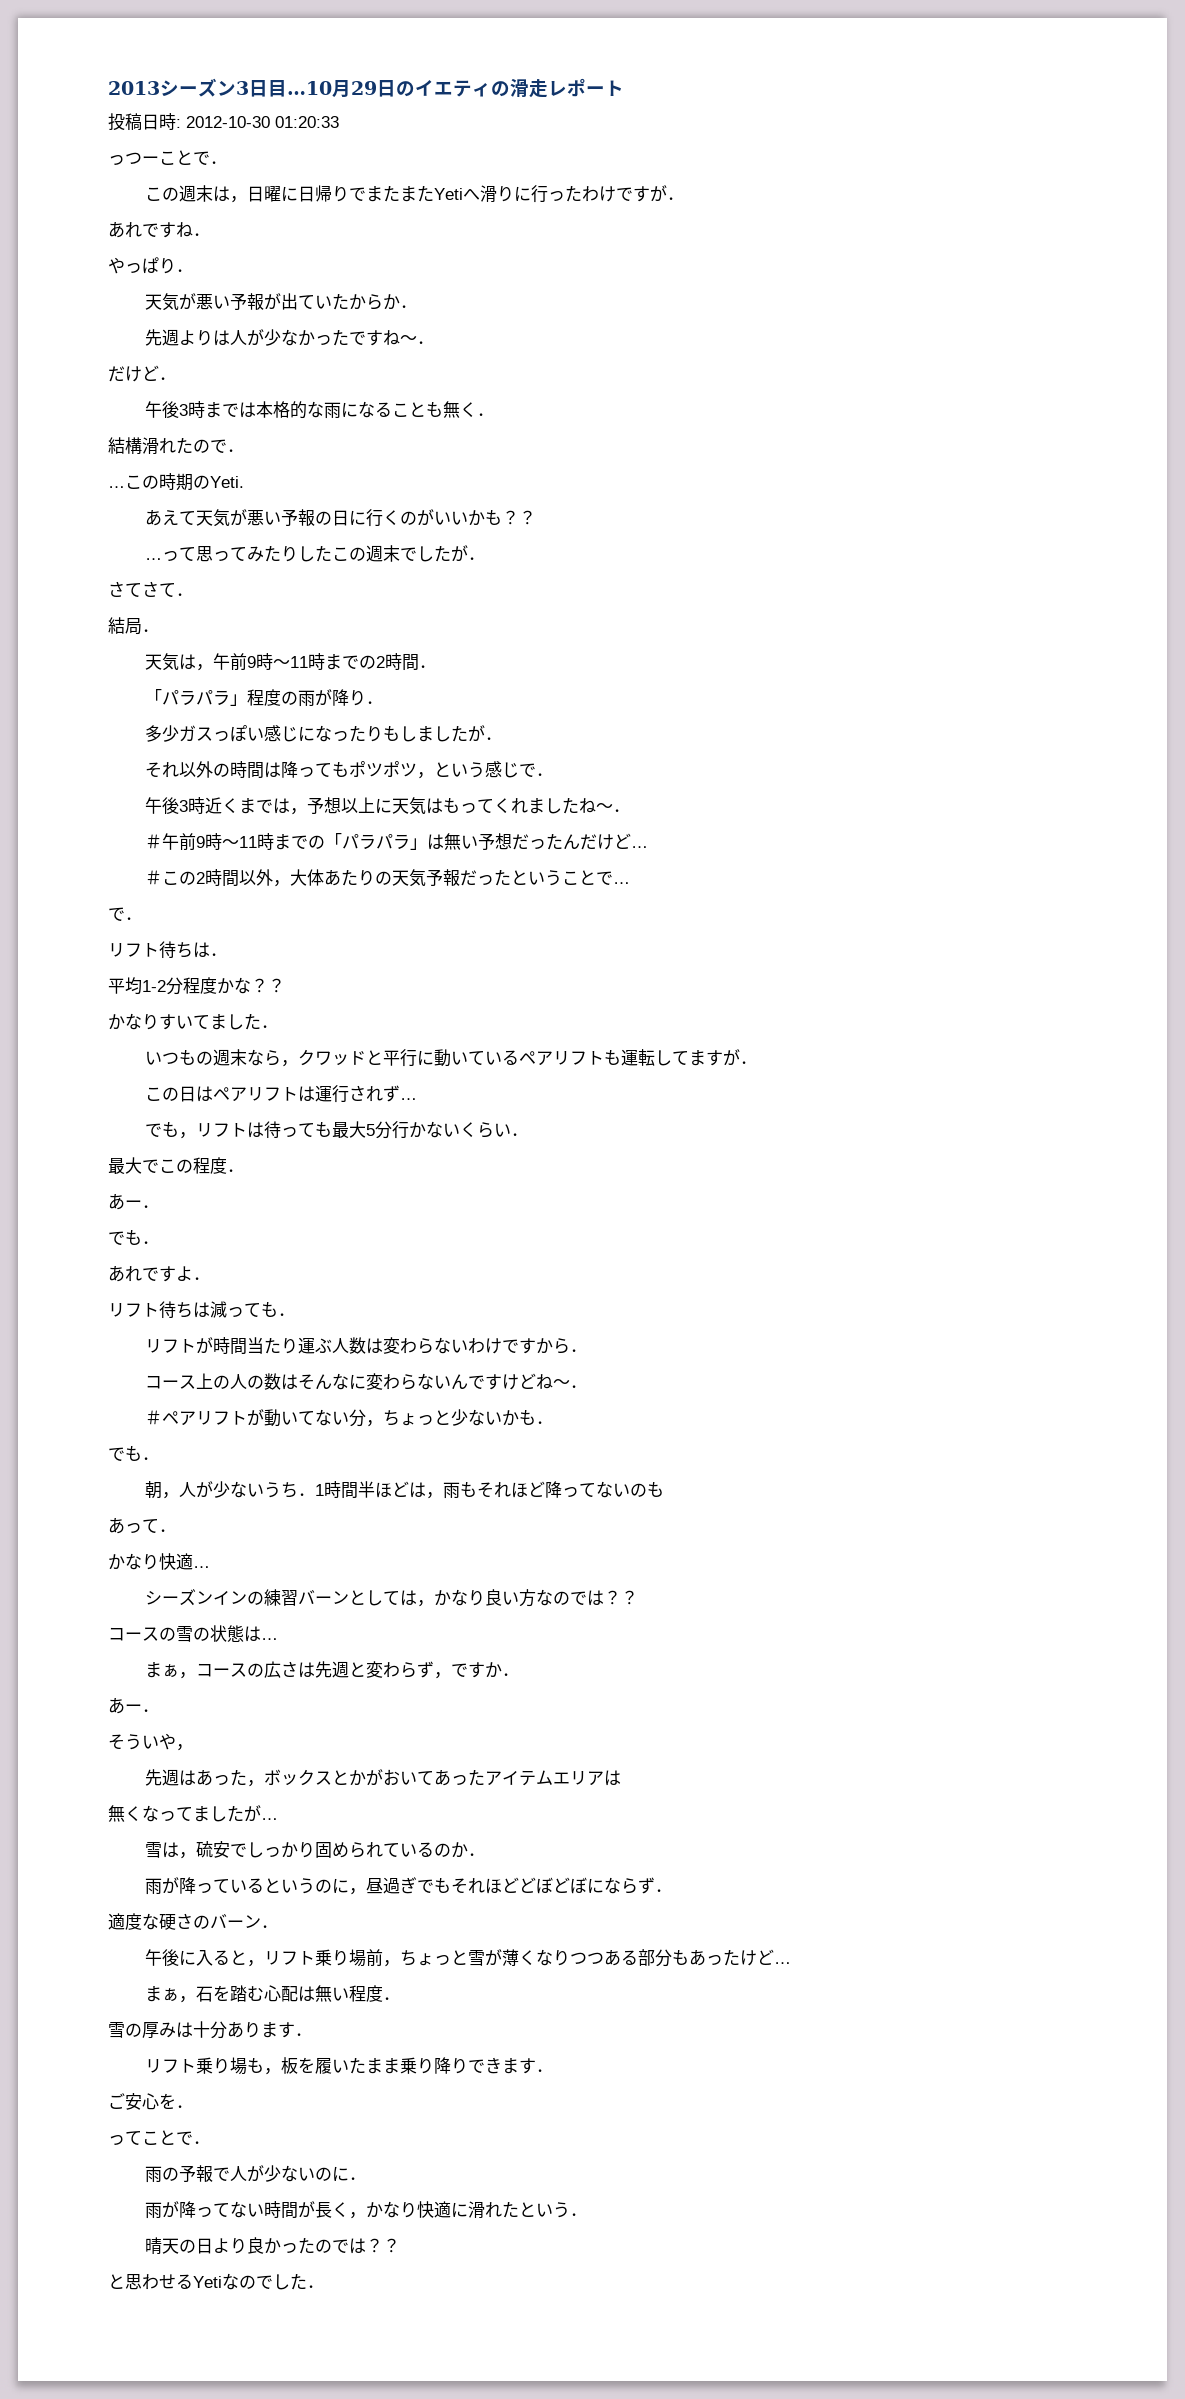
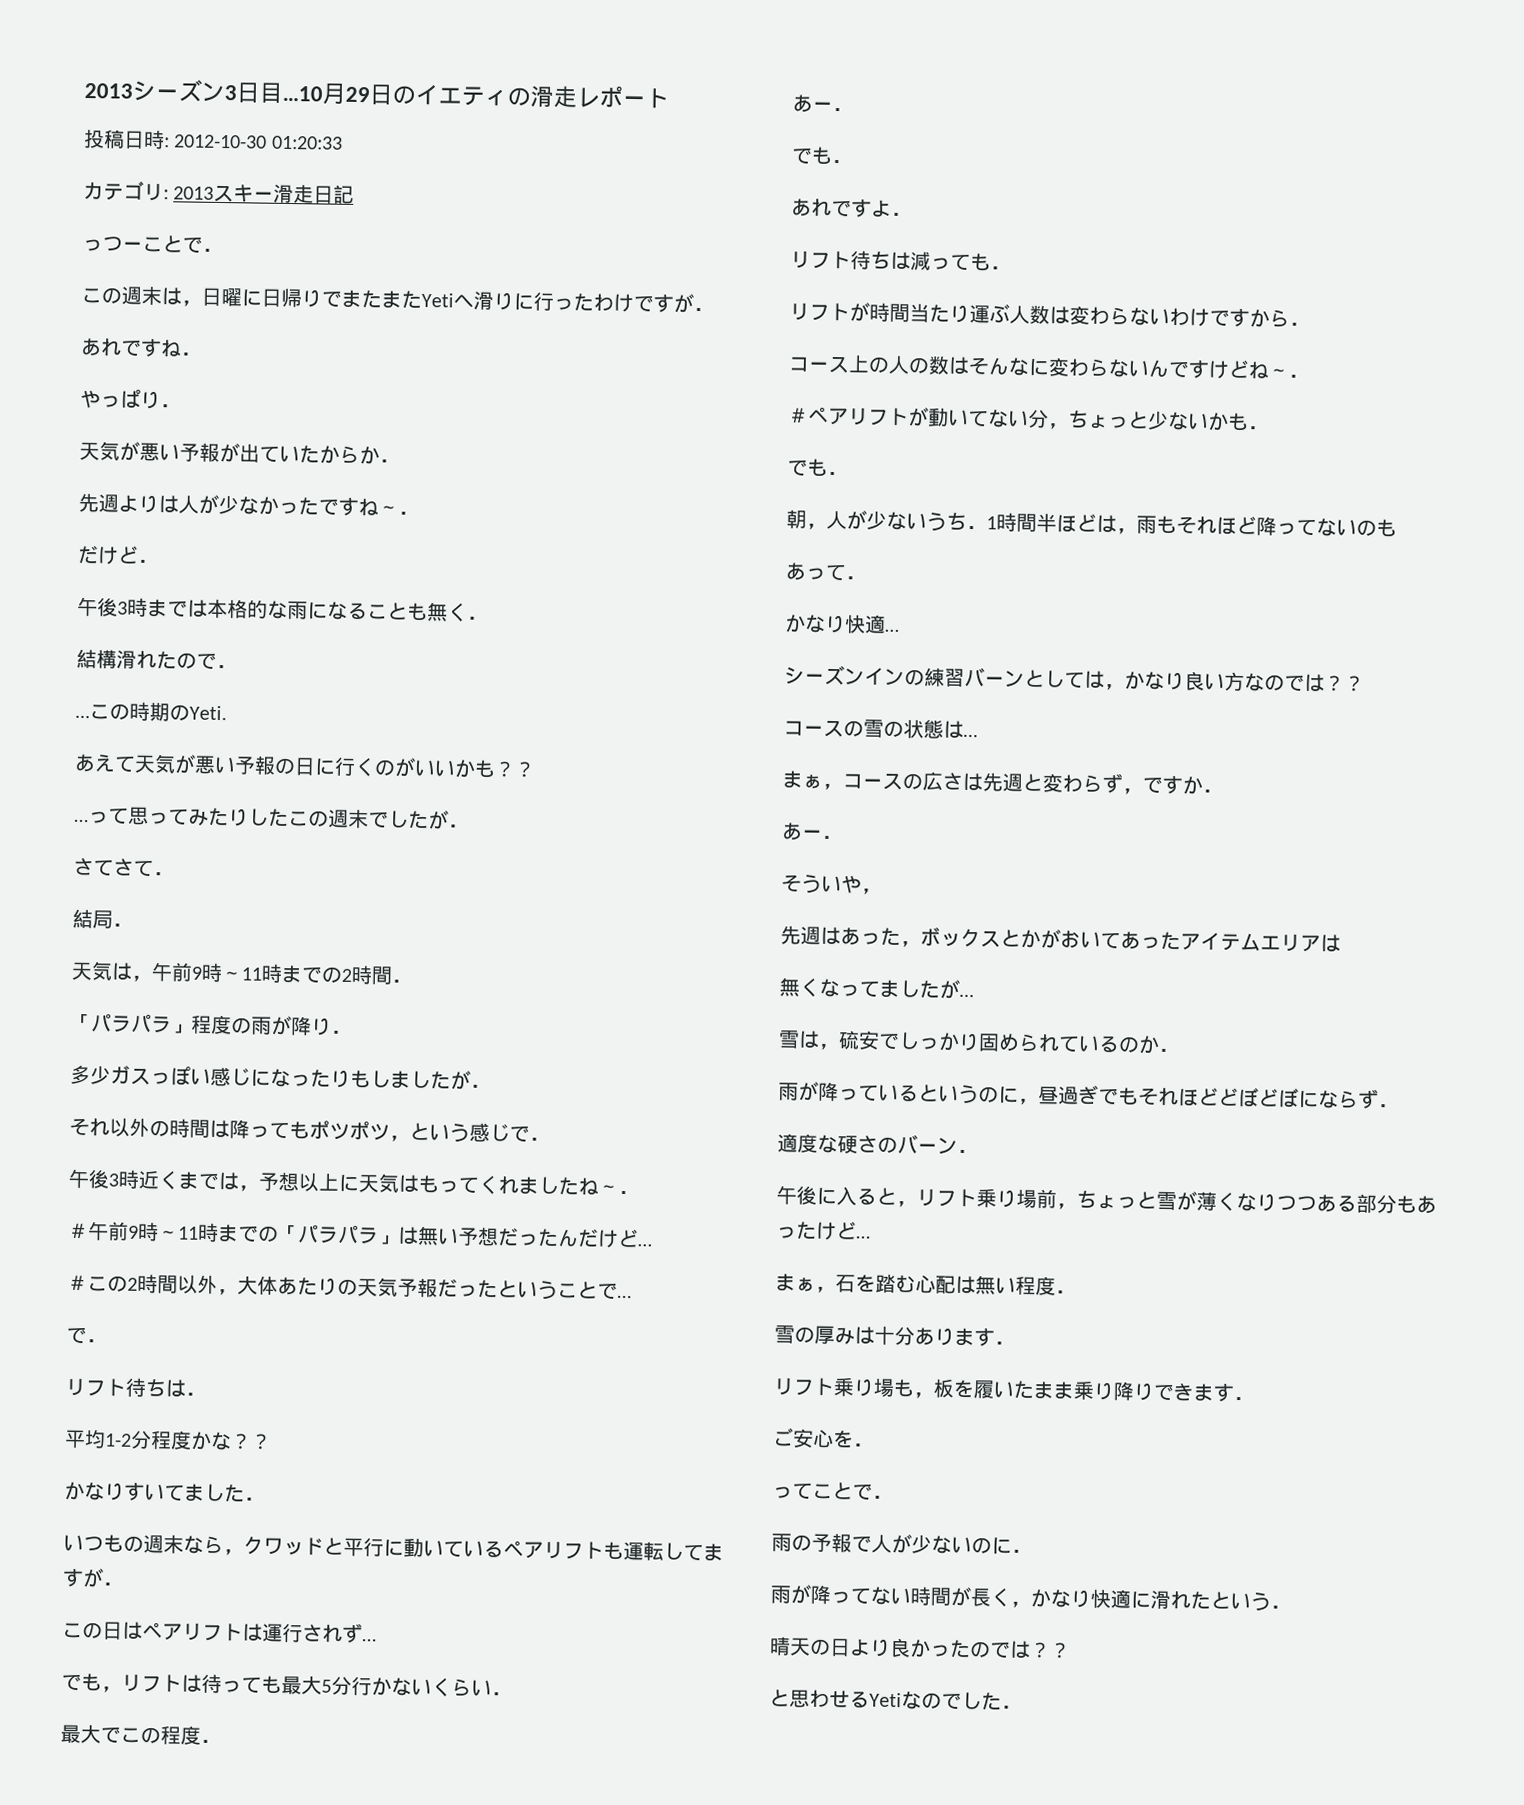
+ カテゴリ: 2013スキー滑走日記

